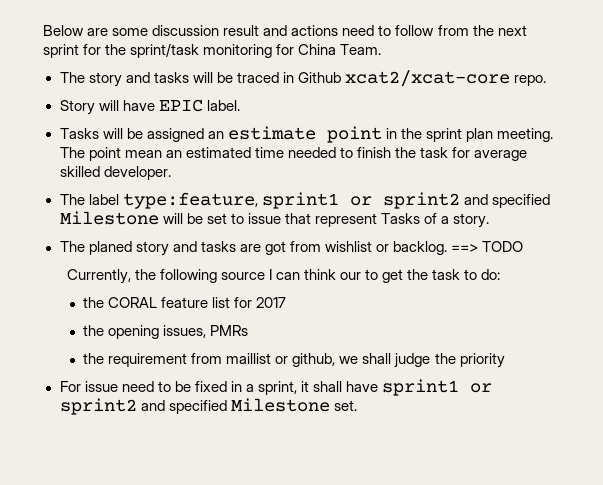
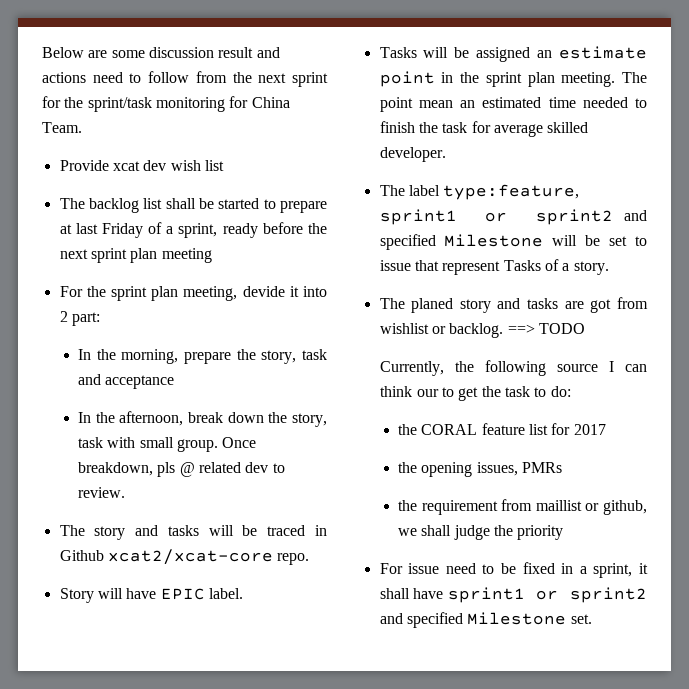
+ Provide xcat dev wish list
+ The backlog list shall be started to prepare at last Friday of a sprint, ready before the next sprint plan meeting
+ For the sprint plan meeting, devide it into 2 part:
+ In the morning, prepare the story, task and acceptance
+ In the afternoon, break down the story, task with small group. Once breakdown, pls @ related dev to review.

